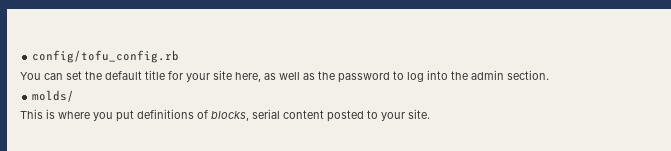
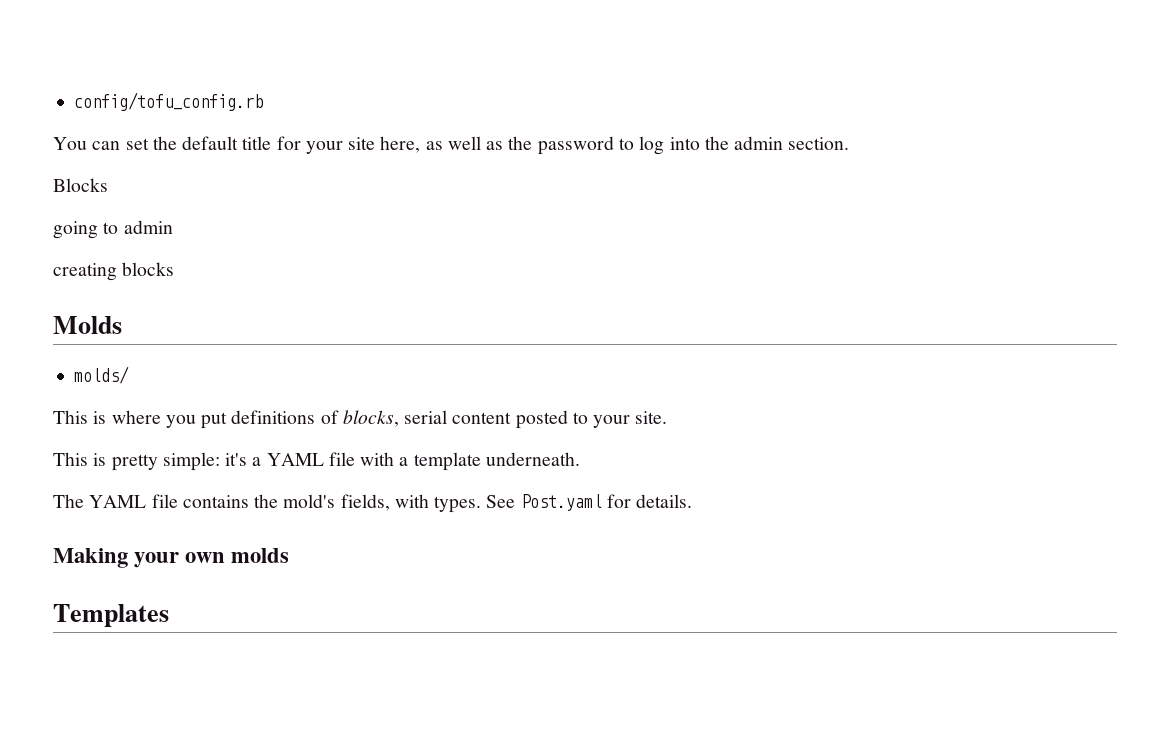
+ Blocks
+ going to admin
+ creating blocks
+ Molds
+ This is pretty simple: it's a YAML file with a template underneath.
+ The YAML file contains the mold's fields, with types. See Post.yaml for details.
+ Making your own molds
+ Templates

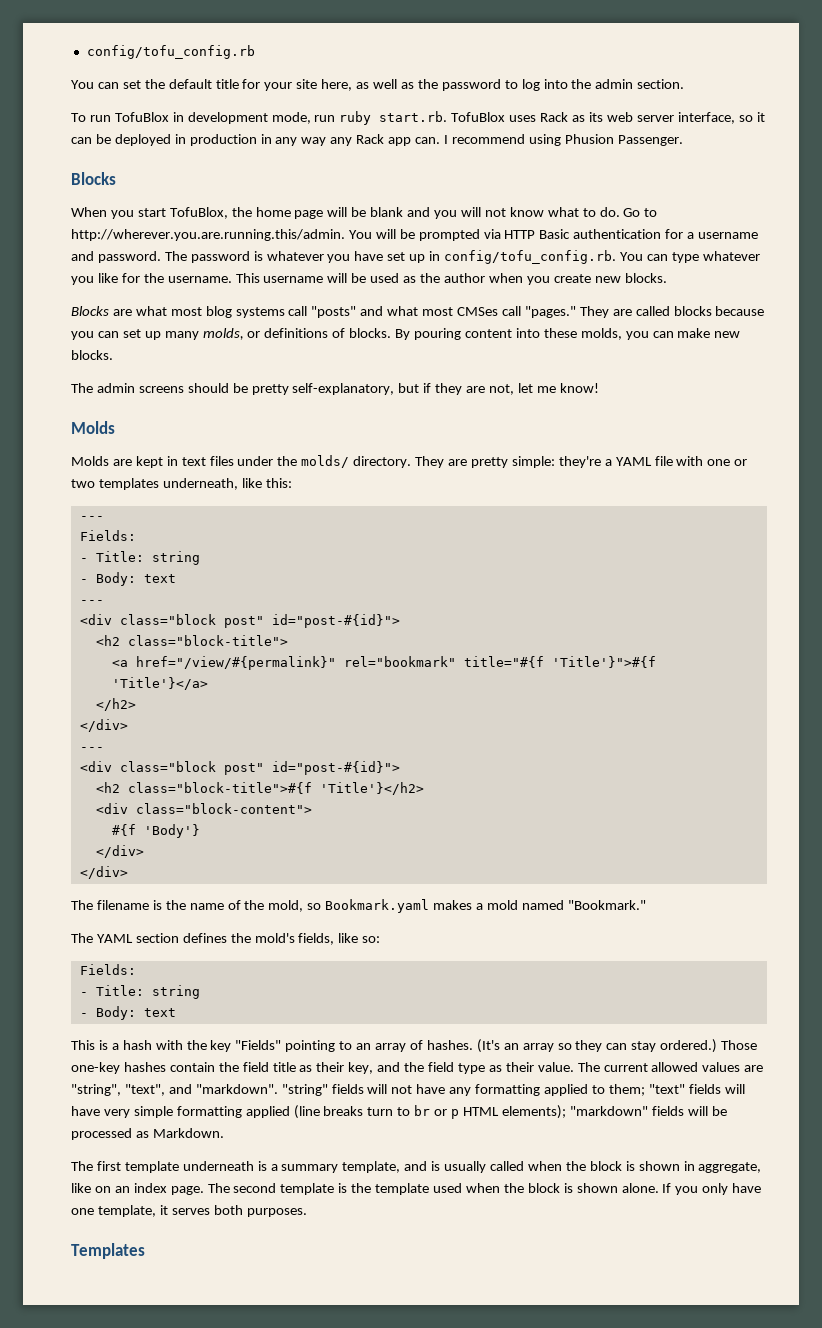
+ To run TofuBlox in development mode, run ruby start.rb. TofuBlox uses Rack as its web server interface, so it can be deployed in production in any way any Rack app can. I recommend using Phusion Passenger.
  Blocks
- going to admin
- creating blocks
+ When you start TofuBlox, the home page will be blank and you will not know what to do. Go to http://wherever.you.are.running.this/admin. You will be prompted via HTTP Basic authentication for a username and password. The password is whatever you have set up in config/tofu_config.rb. You can type whatever you like for the username. This username will be used as the author when you create new blocks.
+ Blocks are what most blog systems call "posts" and what most CMSes call "pages." They are called blocks because you can set up many molds, or definitions of blocks. By pouring content into these molds, you can make new blocks.
+ The admin screens should be pretty self-explanatory, but if they are not, let me know!
  Molds
- molds/
- This is where you put definitions of blocks, serial content posted to your site.
- This is pretty simple: it's a YAML file with a template underneath.
+ Molds are kept in text files under the molds/ directory. They are pretty simple: they're a YAML file with one or two templates underneath, like this:
+ ---
+ Fields:
+ - Title: string
+ - Body: text
+ ---
+ <div class="block post" id="post-#{id}">
+ <h2 class="block-title">
+ <a href="/view/#{permalink}" rel="bookmark" title="#{f 'Title'}">#{f 'Title'}</a>
+ </h2>
+ </div>
+ ---
+ <div class="block post" id="post-#{id}">
+ <h2 class="block-title">#{f 'Title'}</h2>
+ <div class="block-content">
+ #{f 'Body'}
+ </div>
+ </div>
+ The filename is the name of the mold, so Bookmark.yaml makes a mold named "Bookmark."
- The YAML file contains the mold's fields, with types. See Post.yaml for details.
- Making your own molds
+ The YAML section defines the mold's fields, like so:
+ Fields:
+ - Title: string
+ - Body: text
+ This is a hash with the key "Fields" pointing to an array of hashes. (It's an array so they can stay ordered.) Those one-key hashes contain the field title as their key, and the field type as their value. The current allowed values are "string", "text", and "markdown". "string" fields will not have any formatting applied to them; "text" fields will have very simple formatting applied (line breaks turn to br or p HTML elements); "markdown" fields will be processed as Markdown.
+ The first template underneath is a summary template, and is usually called when the block is shown in aggregate, like on an index page. The second template is the template used when the block is shown alone. If you only have one template, it serves both purposes.

